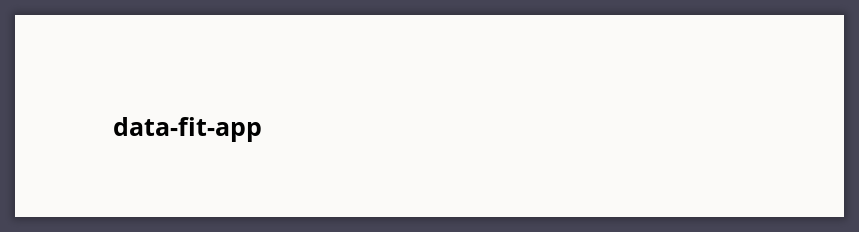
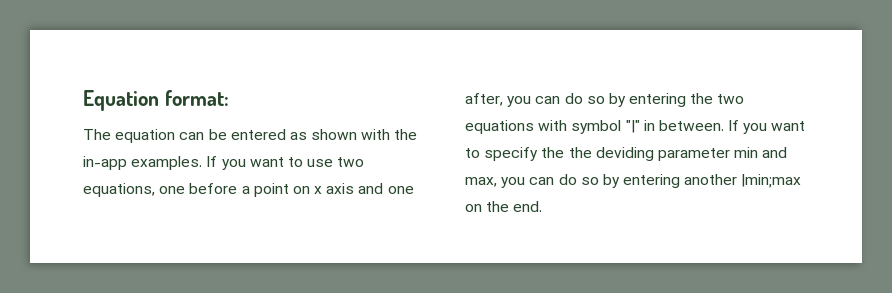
- data-fit-app
+ Equation format:
+ The equation can be entered as shown with the in-app examples. If you want to use two equations, one before a point on x axis and one after, you can do so by entering the two equations with symbol "|" in between. If you want to specify the the deviding parameter min and max, you can do so by entering another |min;max on the end.

